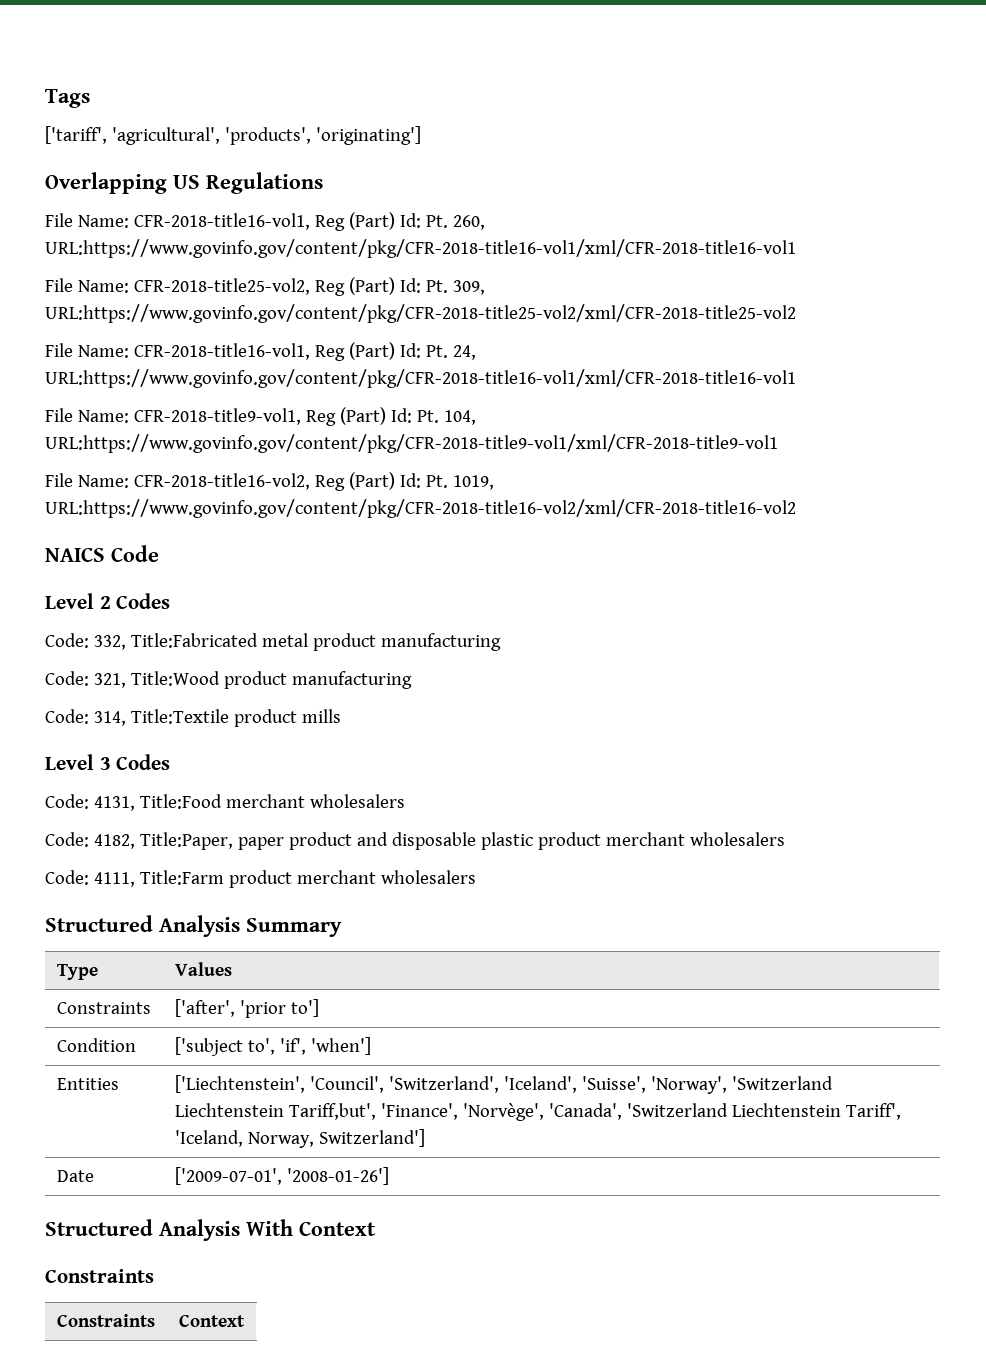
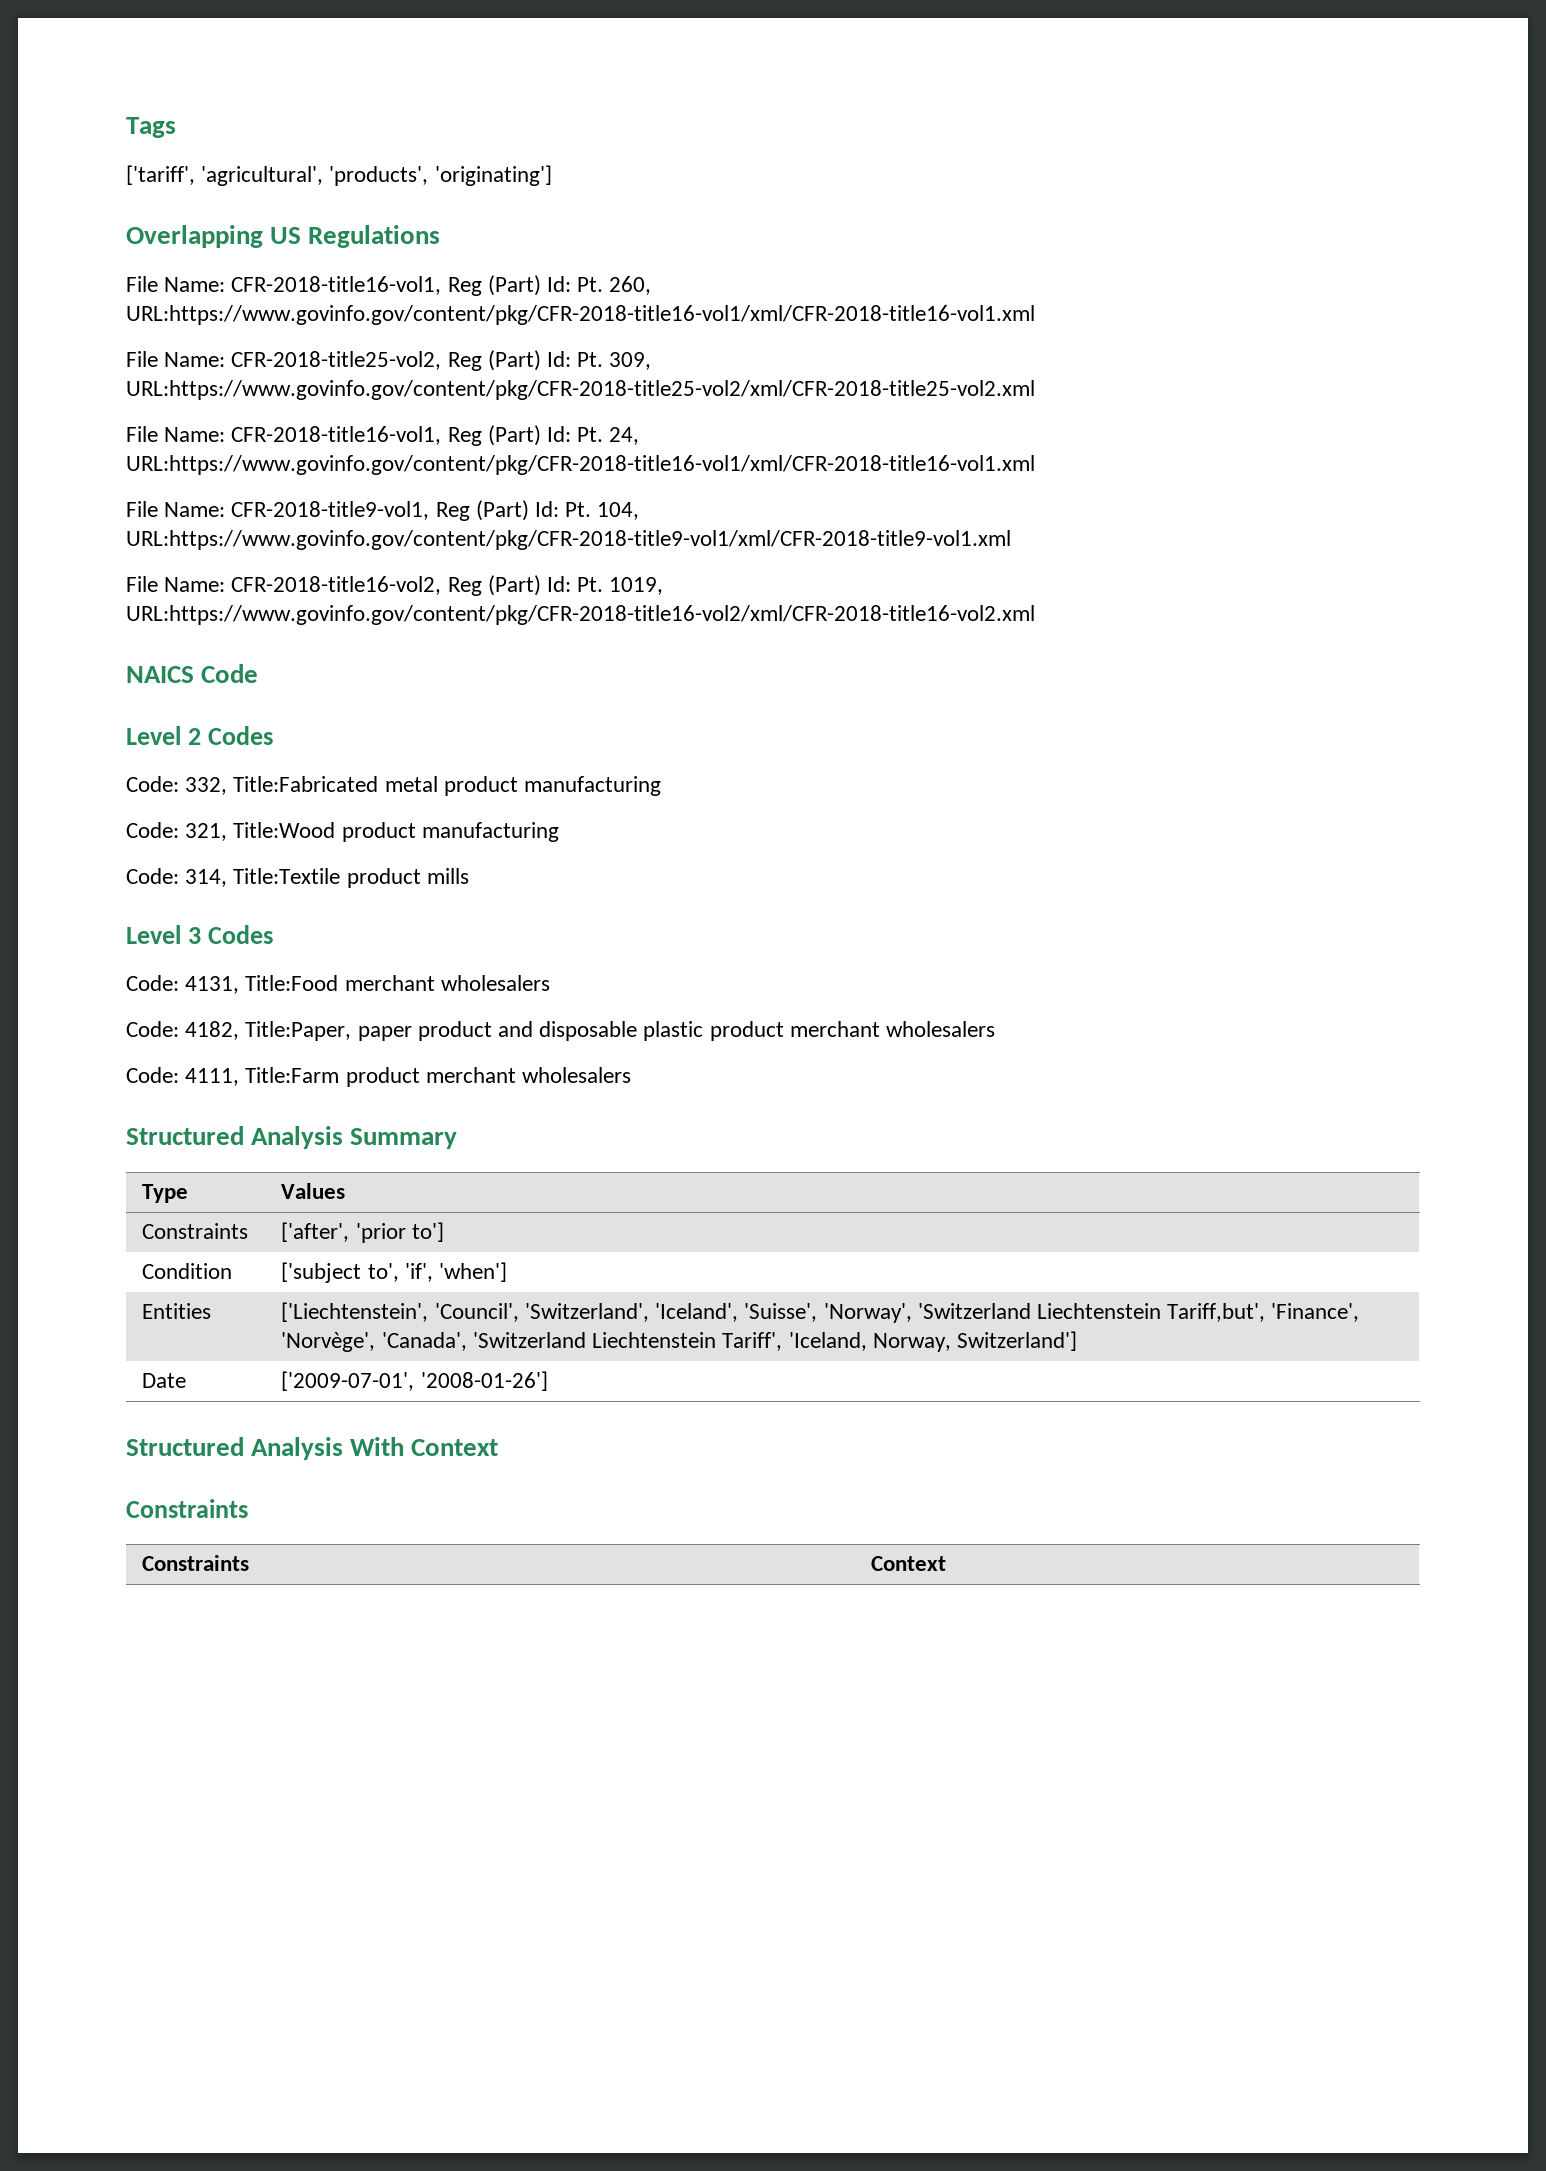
- File Name: CFR-2018-title16-vol1, Reg (Part) Id: Pt. 260, URL:https://www.govinfo.gov/content/pkg/CFR-2018-title16-vol1/xml/CFR-2018-title16-vol1
+ File Name: CFR-2018-title16-vol1, Reg (Part) Id: Pt. 260, URL:https://www.govinfo.gov/content/pkg/CFR-2018-title16-vol1/xml/CFR-2018-title16-vol1.xml
- File Name: CFR-2018-title25-vol2, Reg (Part) Id: Pt. 309, URL:https://www.govinfo.gov/content/pkg/CFR-2018-title25-vol2/xml/CFR-2018-title25-vol2
+ File Name: CFR-2018-title25-vol2, Reg (Part) Id: Pt. 309, URL:https://www.govinfo.gov/content/pkg/CFR-2018-title25-vol2/xml/CFR-2018-title25-vol2.xml
- File Name: CFR-2018-title16-vol1, Reg (Part) Id: Pt. 24, URL:https://www.govinfo.gov/content/pkg/CFR-2018-title16-vol1/xml/CFR-2018-title16-vol1
+ File Name: CFR-2018-title16-vol1, Reg (Part) Id: Pt. 24, URL:https://www.govinfo.gov/content/pkg/CFR-2018-title16-vol1/xml/CFR-2018-title16-vol1.xml
- File Name: CFR-2018-title9-vol1, Reg (Part) Id: Pt. 104, URL:https://www.govinfo.gov/content/pkg/CFR-2018-title9-vol1/xml/CFR-2018-title9-vol1
+ File Name: CFR-2018-title9-vol1, Reg (Part) Id: Pt. 104, URL:https://www.govinfo.gov/content/pkg/CFR-2018-title9-vol1/xml/CFR-2018-title9-vol1.xml
- File Name: CFR-2018-title16-vol2, Reg (Part) Id: Pt. 1019, URL:https://www.govinfo.gov/content/pkg/CFR-2018-title16-vol2/xml/CFR-2018-title16-vol2
+ File Name: CFR-2018-title16-vol2, Reg (Part) Id: Pt. 1019, URL:https://www.govinfo.gov/content/pkg/CFR-2018-title16-vol2/xml/CFR-2018-title16-vol2.xml

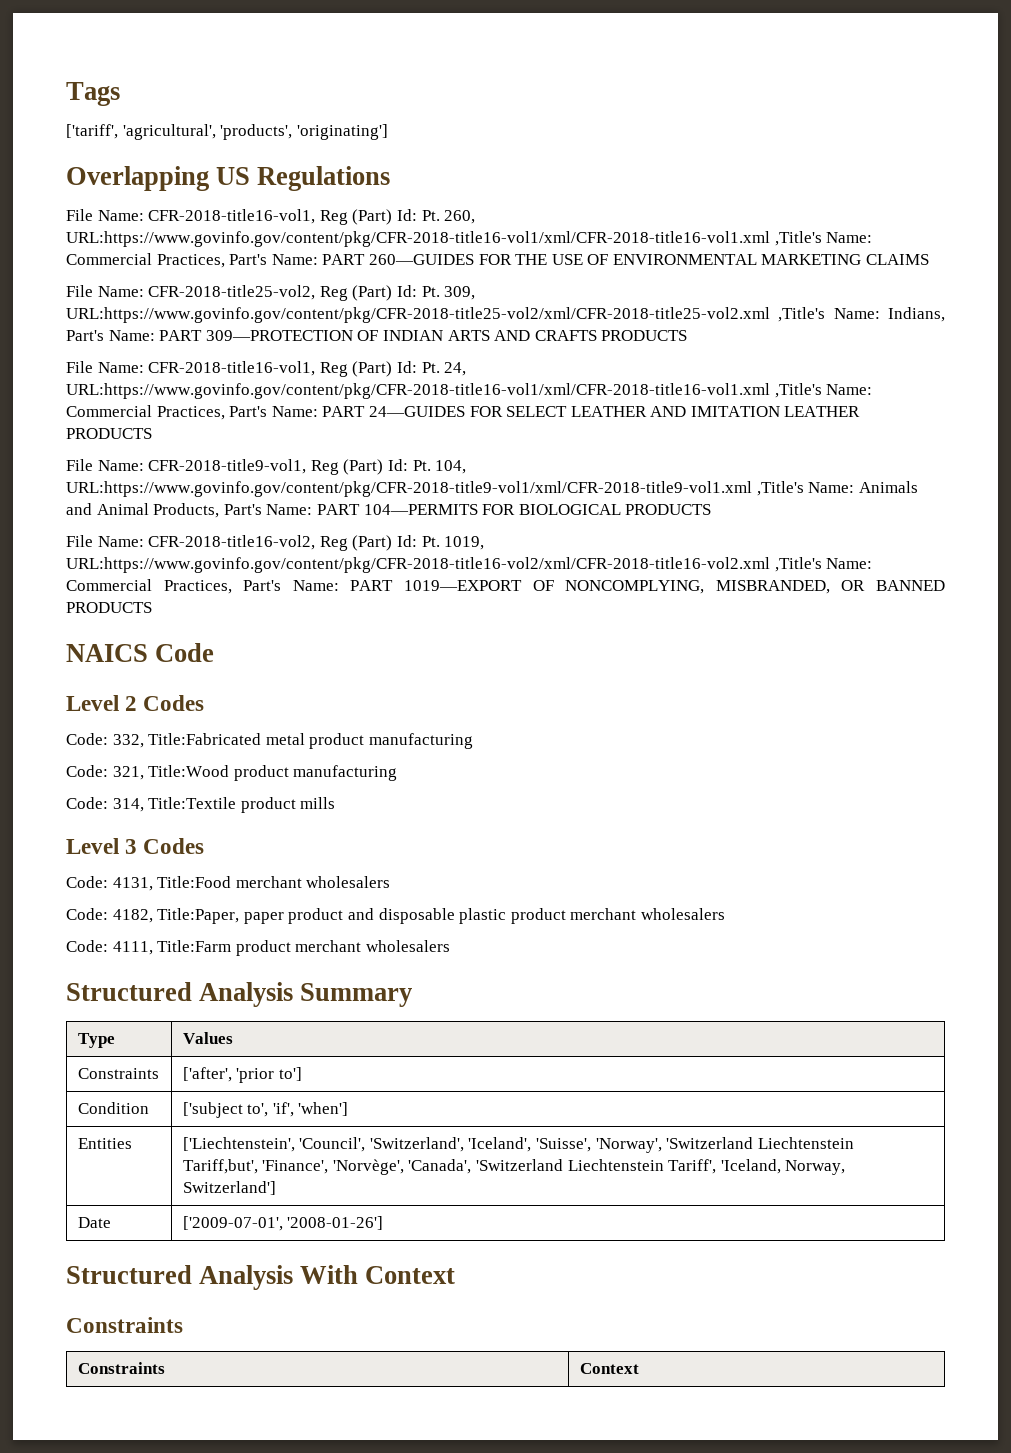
- File Name: CFR-2018-title16-vol1, Reg (Part) Id: Pt. 260, URL:https://www.govinfo.gov/content/pkg/CFR-2018-title16-vol1/xml/CFR-2018-title16-vol1.xml
+ File Name: CFR-2018-title16-vol1, Reg (Part) Id: Pt. 260, URL:https://www.govinfo.gov/content/pkg/CFR-2018-title16-vol1/xml/CFR-2018-title16-vol1.xml ,Title's Name: Commercial Practices, Part's Name: PART 260—GUIDES FOR THE USE OF ENVIRONMENTAL MARKETING CLAIMS
- File Name: CFR-2018-title25-vol2, Reg (Part) Id: Pt. 309, URL:https://www.govinfo.gov/content/pkg/CFR-2018-title25-vol2/xml/CFR-2018-title25-vol2.xml
+ File Name: CFR-2018-title25-vol2, Reg (Part) Id: Pt. 309, URL:https://www.govinfo.gov/content/pkg/CFR-2018-title25-vol2/xml/CFR-2018-title25-vol2.xml ,Title's Name: Indians, Part's Name: PART 309—PROTECTION OF INDIAN ARTS AND CRAFTS PRODUCTS
- File Name: CFR-2018-title16-vol1, Reg (Part) Id: Pt. 24, URL:https://www.govinfo.gov/content/pkg/CFR-2018-title16-vol1/xml/CFR-2018-title16-vol1.xml
+ File Name: CFR-2018-title16-vol1, Reg (Part) Id: Pt. 24, URL:https://www.govinfo.gov/content/pkg/CFR-2018-title16-vol1/xml/CFR-2018-title16-vol1.xml ,Title's Name: Commercial Practices, Part's Name: PART 24—GUIDES FOR SELECT LEATHER AND IMITATION LEATHER PRODUCTS
- File Name: CFR-2018-title9-vol1, Reg (Part) Id: Pt. 104, URL:https://www.govinfo.gov/content/pkg/CFR-2018-title9-vol1/xml/CFR-2018-title9-vol1.xml
+ File Name: CFR-2018-title9-vol1, Reg (Part) Id: Pt. 104, URL:https://www.govinfo.gov/content/pkg/CFR-2018-title9-vol1/xml/CFR-2018-title9-vol1.xml ,Title's Name: Animals and Animal Products, Part's Name: PART 104—PERMITS FOR BIOLOGICAL PRODUCTS
- File Name: CFR-2018-title16-vol2, Reg (Part) Id: Pt. 1019, URL:https://www.govinfo.gov/content/pkg/CFR-2018-title16-vol2/xml/CFR-2018-title16-vol2.xml
+ File Name: CFR-2018-title16-vol2, Reg (Part) Id: Pt. 1019, URL:https://www.govinfo.gov/content/pkg/CFR-2018-title16-vol2/xml/CFR-2018-title16-vol2.xml ,Title's Name: Commercial Practices, Part's Name: PART 1019—EXPORT OF NONCOMPLYING, MISBRANDED, OR BANNED PRODUCTS

